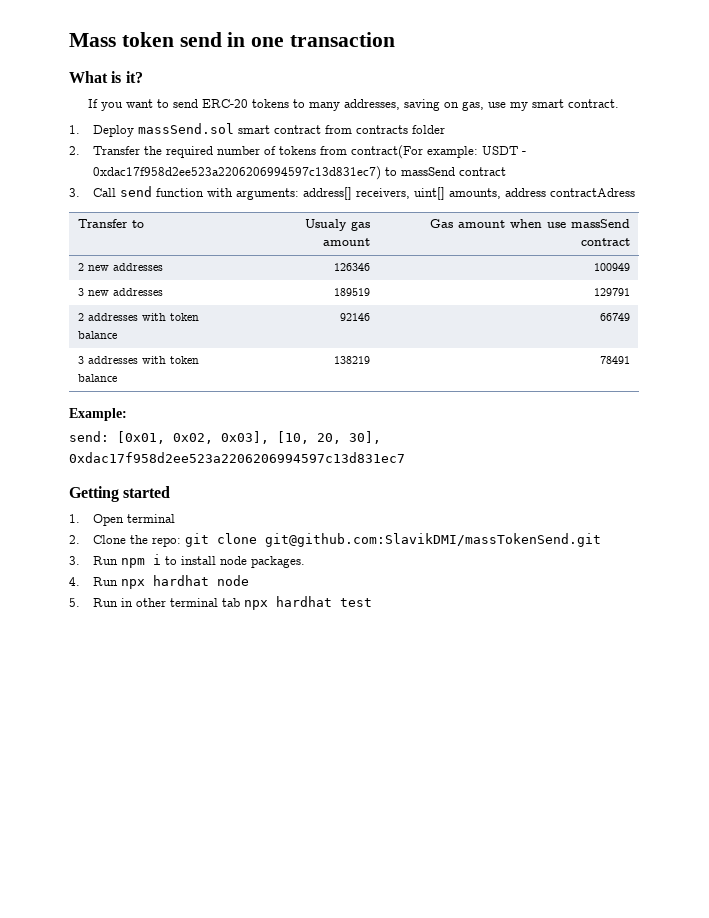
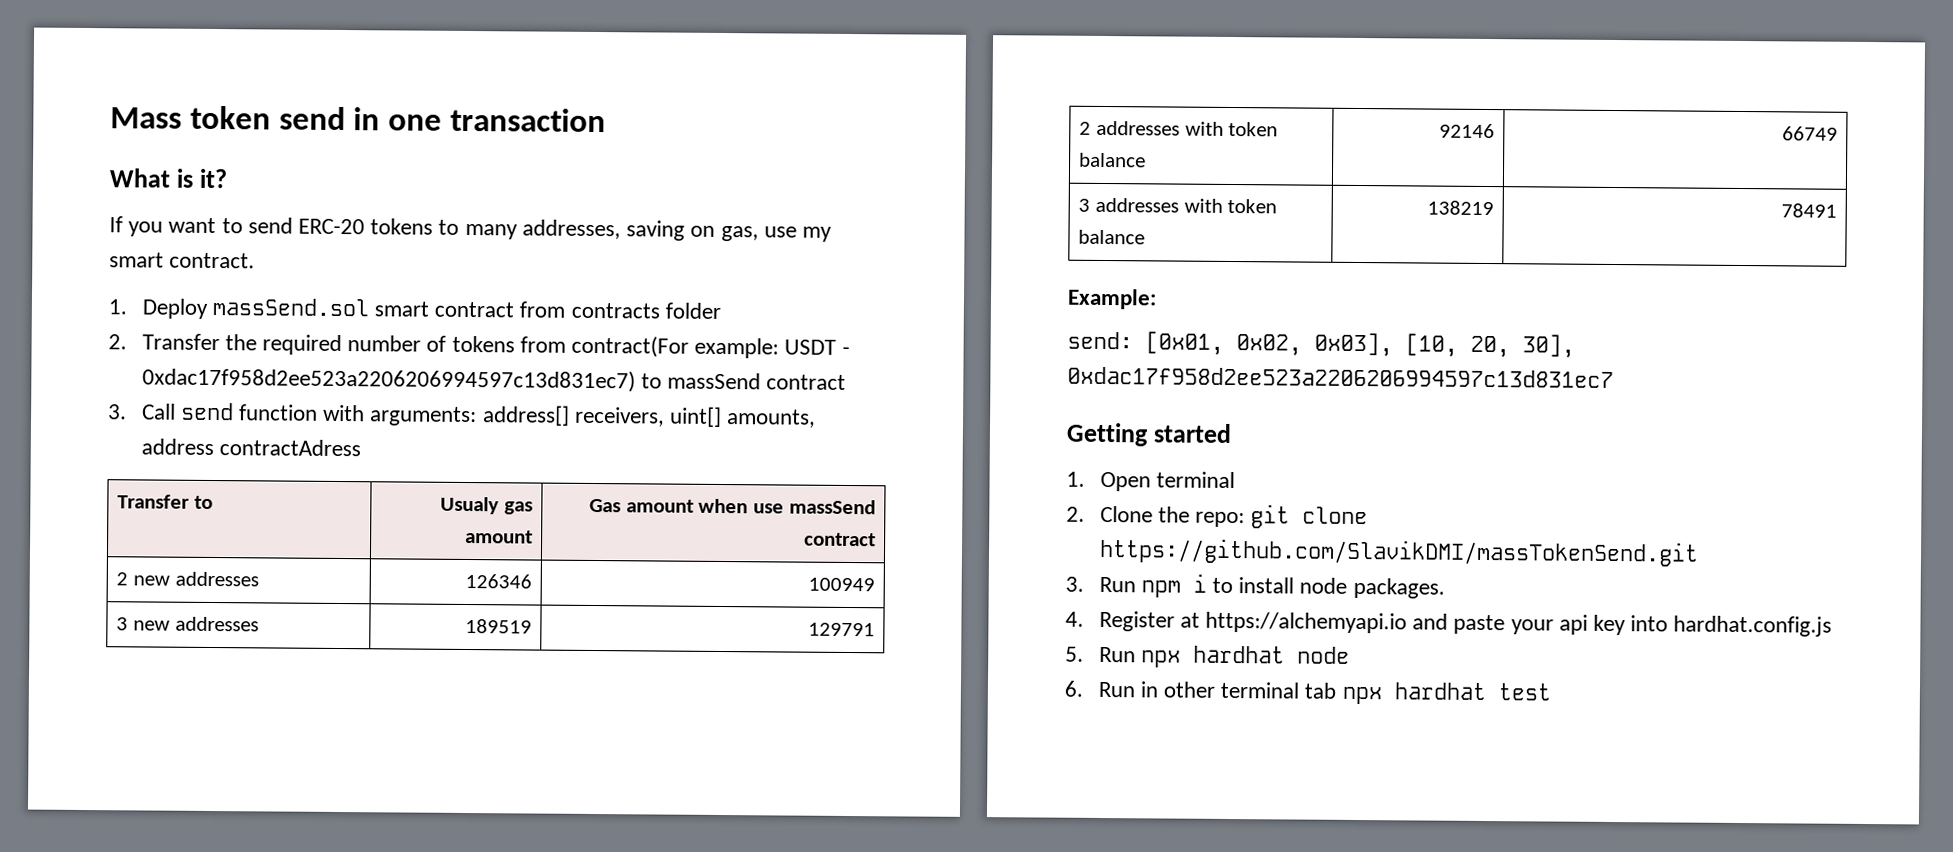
- 2. Clone the repo: git clone git@github.com:SlavikDMI/massTokenSend.git
+ 2. Clone the repo: git clone https://github.com/SlavikDMI/massTokenSend.git
- 4. Run npx hardhat node
+ 4. Register at https://alchemyapi.io and paste your api key into hardhat.config.js
+ 5. Run npx hardhat node
- 5. Run in other terminal tab npx hardhat test
+ 6. Run in other terminal tab npx hardhat test

